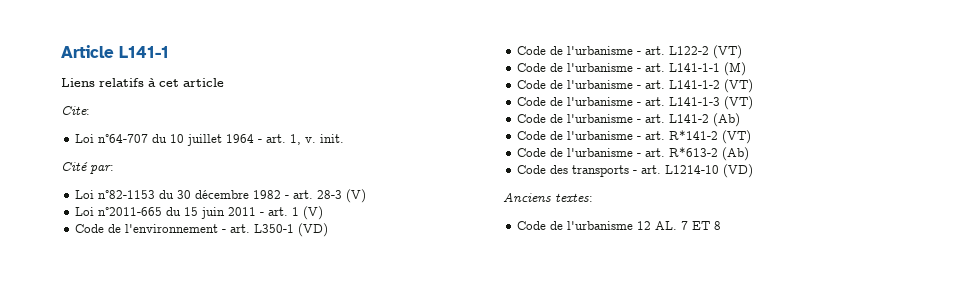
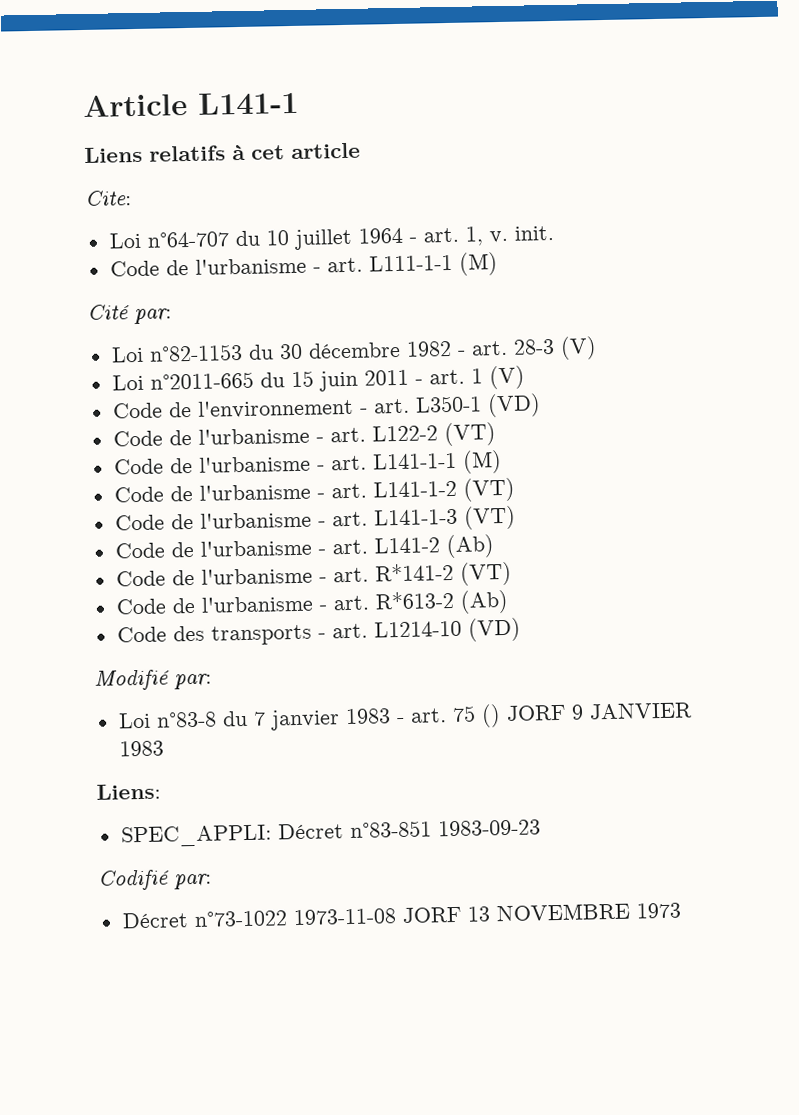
+ Code de l'urbanisme - art. L111-1-1 (M)
- Anciens textes:
- Code de l'urbanisme 12 AL. 7 ET 8
+ Modifié par:
+ Loi n°83-8 du 7 janvier 1983 - art. 75 () JORF 9 JANVIER 1983
+ Liens:
+ SPEC_APPLI: Décret n°83-851 1983-09-23
+ Codifié par:
+ Décret n°73-1022 1973-11-08 JORF 13 NOVEMBRE 1973

